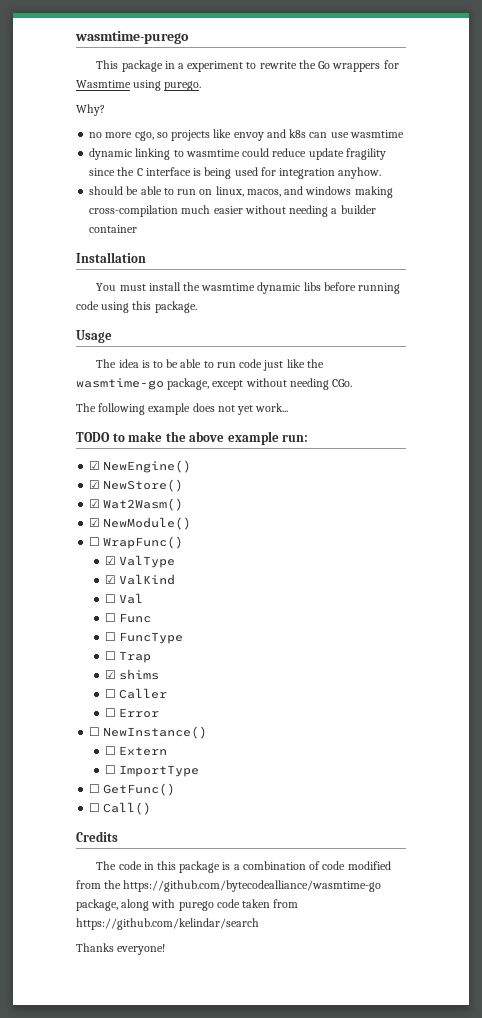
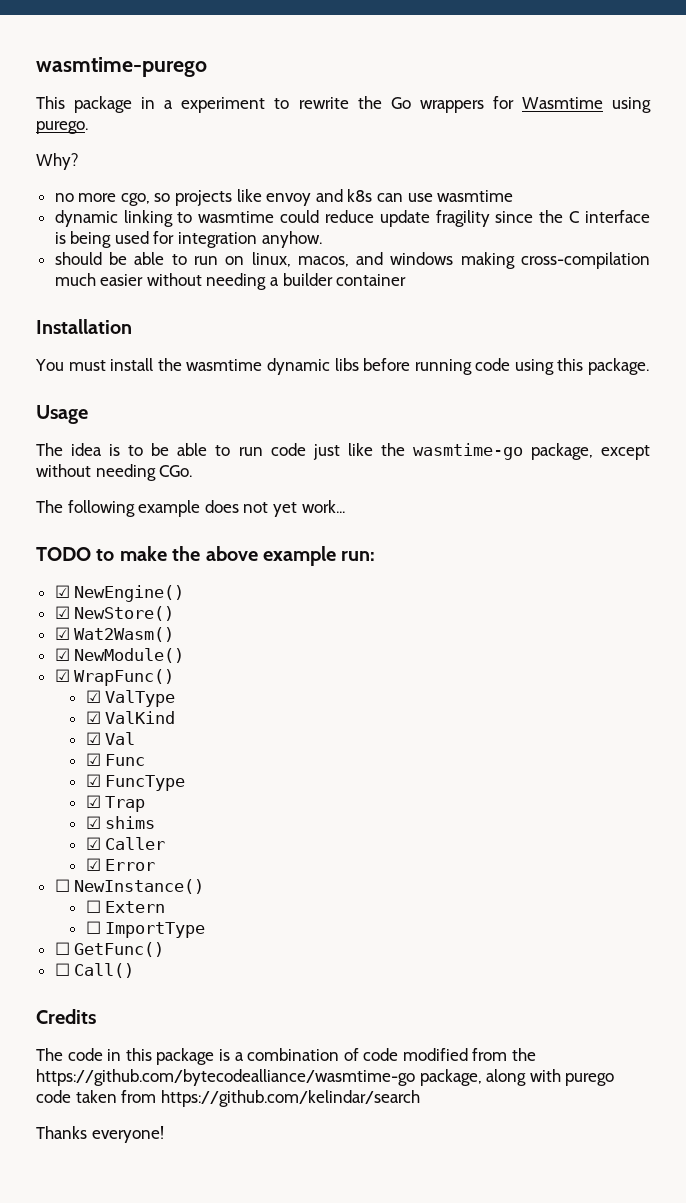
- ☐ WrapFunc()
+ ☑ WrapFunc()
- ☐ Val
+ ☑ Val
- ☐ Func
+ ☑ Func
- ☐ FuncType
+ ☑ FuncType
- ☐ Trap
+ ☑ Trap
- ☐ Caller
+ ☑ Caller
- ☐ Error
+ ☑ Error

